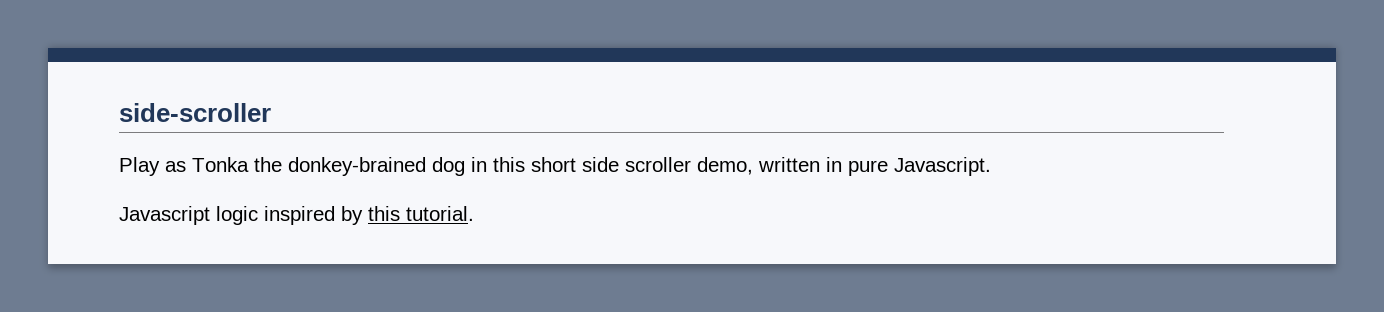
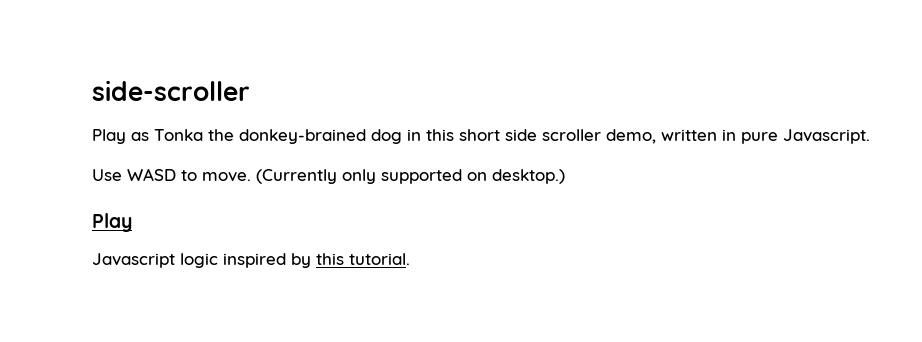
+ Use WASD to move. (Currently only supported on desktop.)
+ Play

